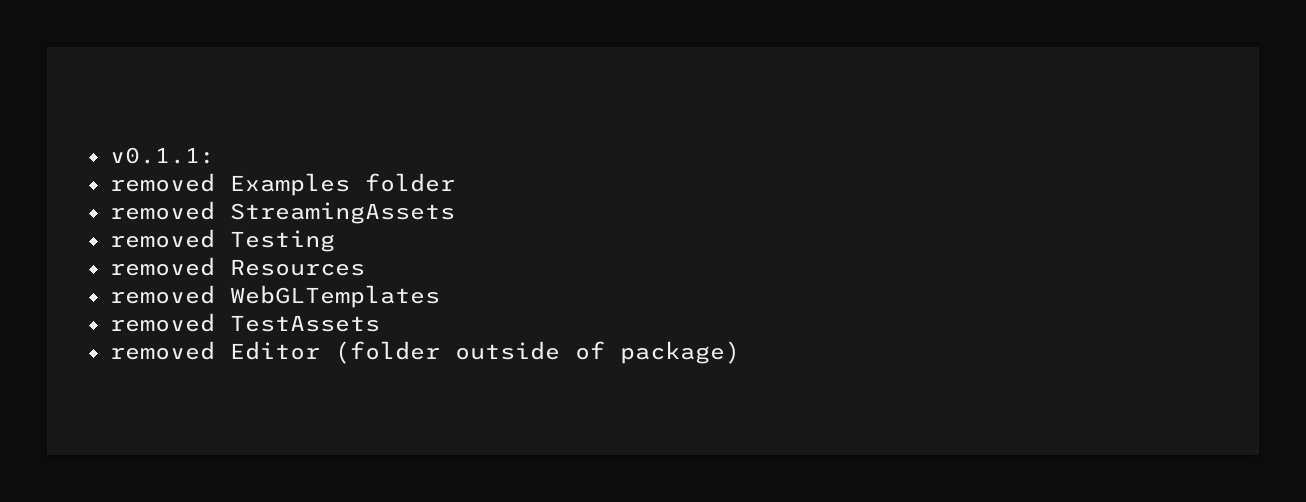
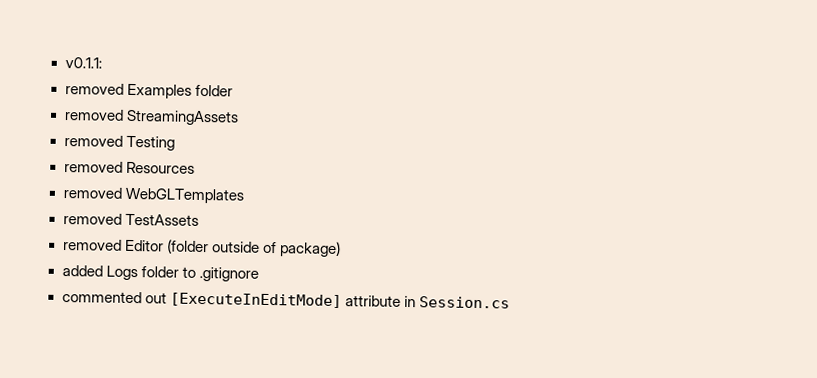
+ added Logs folder to .gitignore
+ commented out [ExecuteInEditMode] attribute in Session.cs

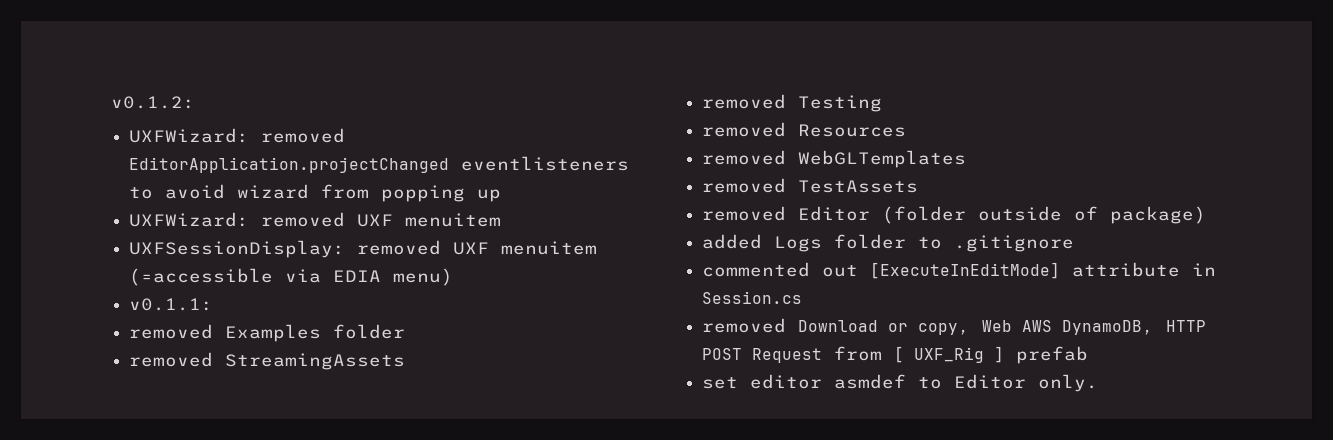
+ v0.1.2:
+ UXFWizard: removed EditorApplication.projectChanged eventlisteners to avoid wizard from popping up
+ UXFWizard: removed UXF menuitem
+ UXFSessionDisplay: removed UXF menuitem (=accessible via EDIA menu)
+ removed Download or copy, Web AWS DynamoDB, HTTP POST Request from [ UXF_Rig ] prefab
+ set editor asmdef to Editor only.

